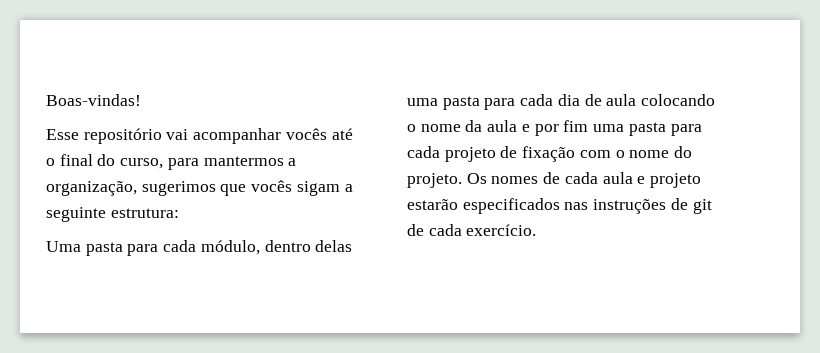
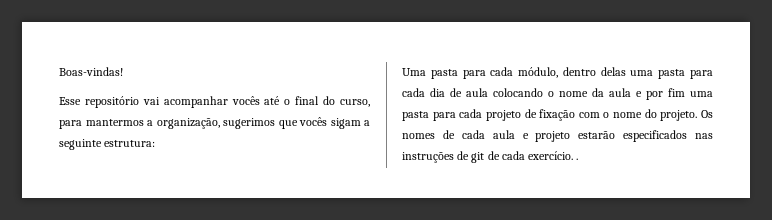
- Os nomes de cada aula e projeto estarão especificados nas instruções de git de cada exercício.
+ Os nomes de cada aula e projeto estarão especificados nas instruções de git de cada exercício. .

